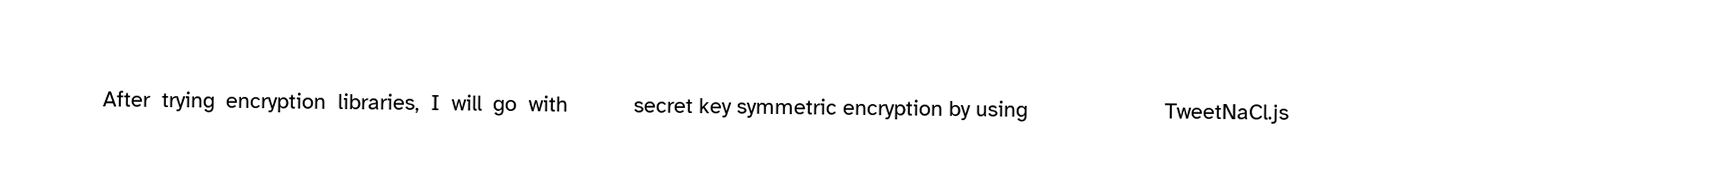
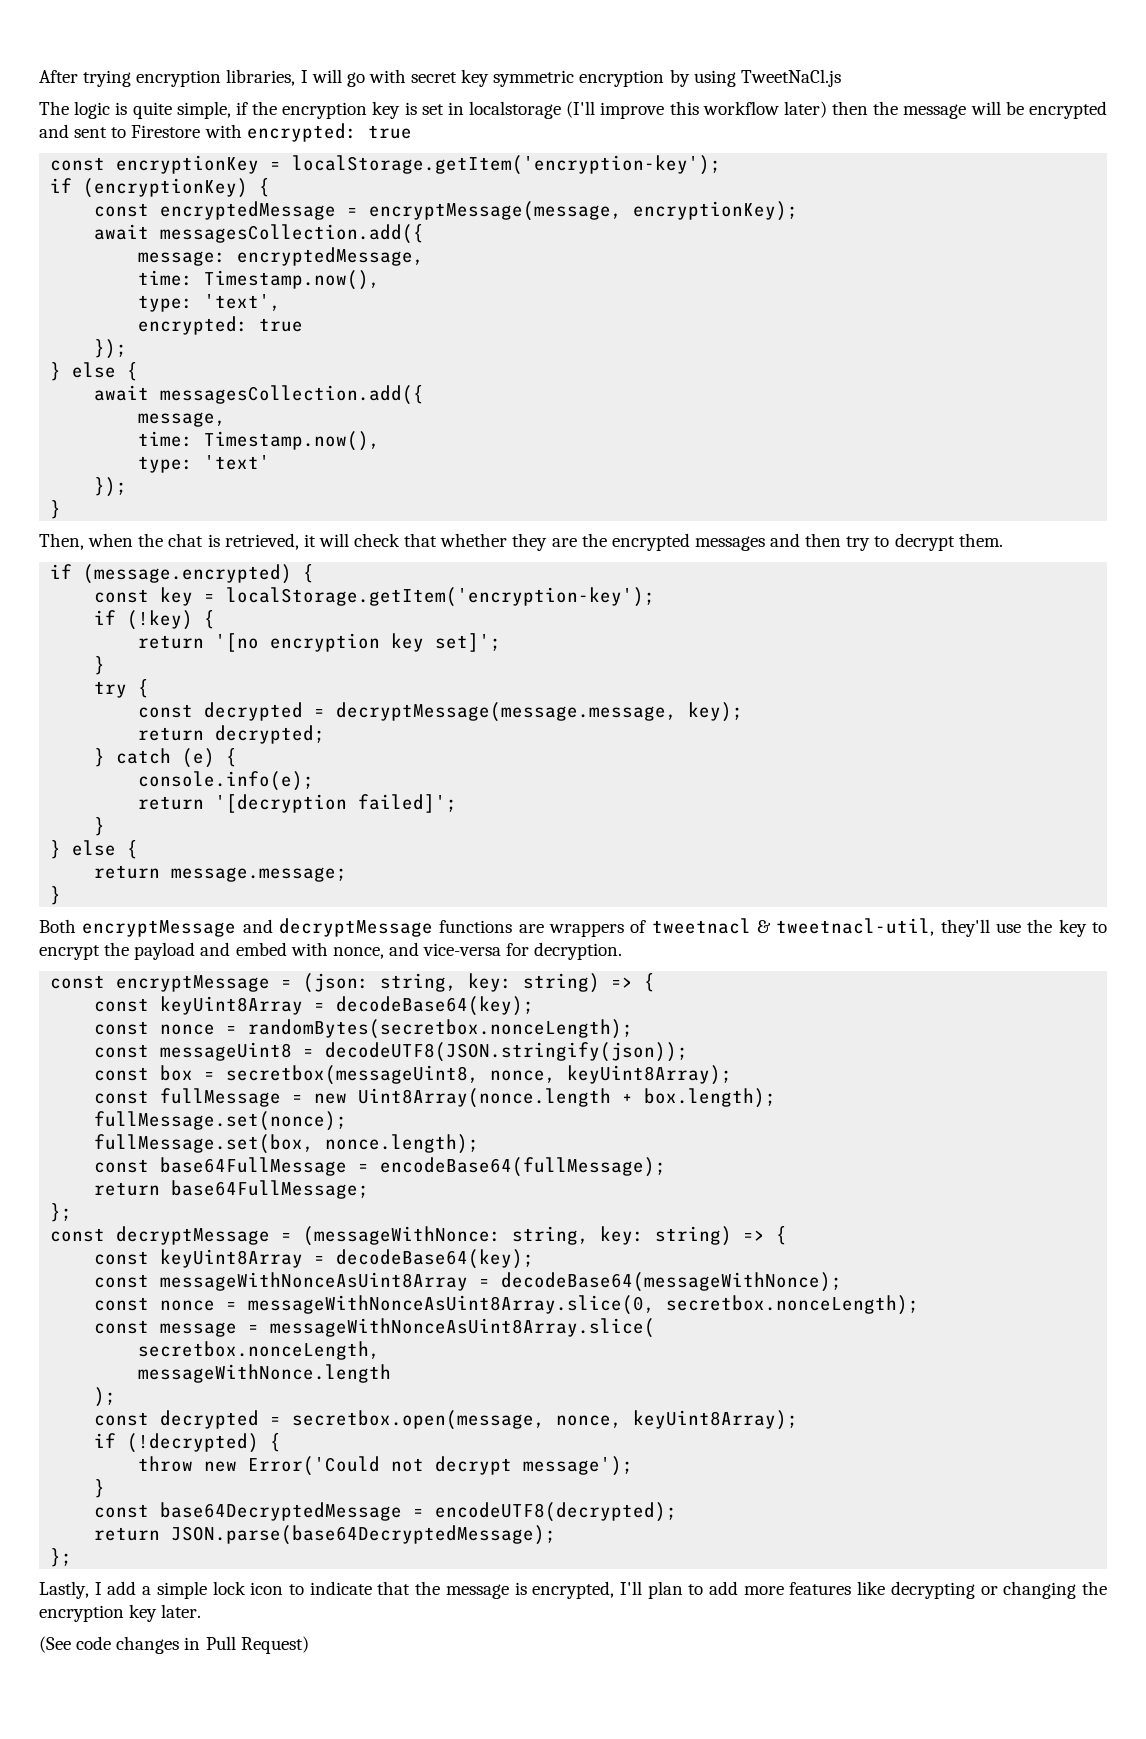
+ The logic is quite simple, if the encryption key is set in localstorage (I'll improve this workflow later) then the message will be encrypted and sent to Firestore with encrypted: true
+ const encryptionKey = localStorage.getItem('encryption-key');
+ if (encryptionKey) {
+ const encryptedMessage = encryptMessage(message, encryptionKey);
+ await messagesCollection.add({
+ message: encryptedMessage,
+ time: Timestamp.now(),
+ type: 'text',
+ encrypted: true
+ });
+ } else {
+ await messagesCollection.add({
+ message,
+ time: Timestamp.now(),
+ type: 'text'
+ });
+ }
+ Then, when the chat is retrieved, it will check that whether they are the encrypted messages and then try to decrypt them.
+ if (message.encrypted) {
+ const key = localStorage.getItem('encryption-key');
+ if (!key) {
+ return '[no encryption key set]';
+ }
+ try {
+ const decrypted = decryptMessage(message.message, key);
+ return decrypted;
+ } catch (e) {
+ console.info(e);
+ return '[decryption failed]';
+ }
+ } else {
+ return message.message;
+ }
+ Both encryptMessage and decryptMessage functions are wrappers of tweetnacl & tweetnacl-util, they'll use the key to encrypt the payload and embed with nonce, and vice-versa for decryption.
+ const encryptMessage = (json: string, key: string) => {
+ const keyUint8Array = decodeBase64(key);
+ const nonce = randomBytes(secretbox.nonceLength);
+ const messageUint8 = decodeUTF8(JSON.stringify(json));
+ const box = secretbox(messageUint8, nonce, keyUint8Array);
+ const fullMessage = new Uint8Array(nonce.length + box.length);
+ fullMessage.set(nonce);
+ fullMessage.set(box, nonce.length);
+ const base64FullMessage = encodeBase64(fullMessage);
+ return base64FullMessage;
+ };
+ const decryptMessage = (messageWithNonce: string, key: string) => {
+ const keyUint8Array = decodeBase64(key);
+ const messageWithNonceAsUint8Array = decodeBase64(messageWithNonce);
+ const nonce = messageWithNonceAsUint8Array.slice(0, secretbox.nonceLength);
+ const message = messageWithNonceAsUint8Array.slice(
+ secretbox.nonceLength,
+ messageWithNonce.length
+ );
+ const decrypted = secretbox.open(message, nonce, keyUint8Array);
+ if (!decrypted) {
+ throw new Error('Could not decrypt message');
+ }
+ const base64DecryptedMessage = encodeUTF8(decrypted);
+ return JSON.parse(base64DecryptedMessage);
+ };
+ Lastly, I add a simple lock icon to indicate that the message is encrypted, I'll plan to add more features like decrypting or changing the encryption key later.
+ (See code changes in Pull Request)

